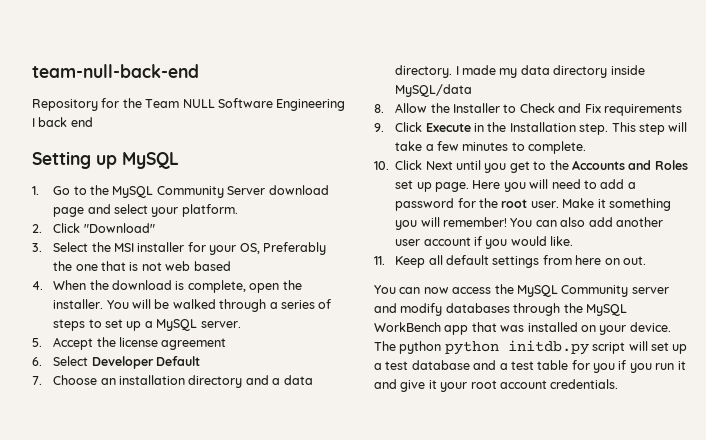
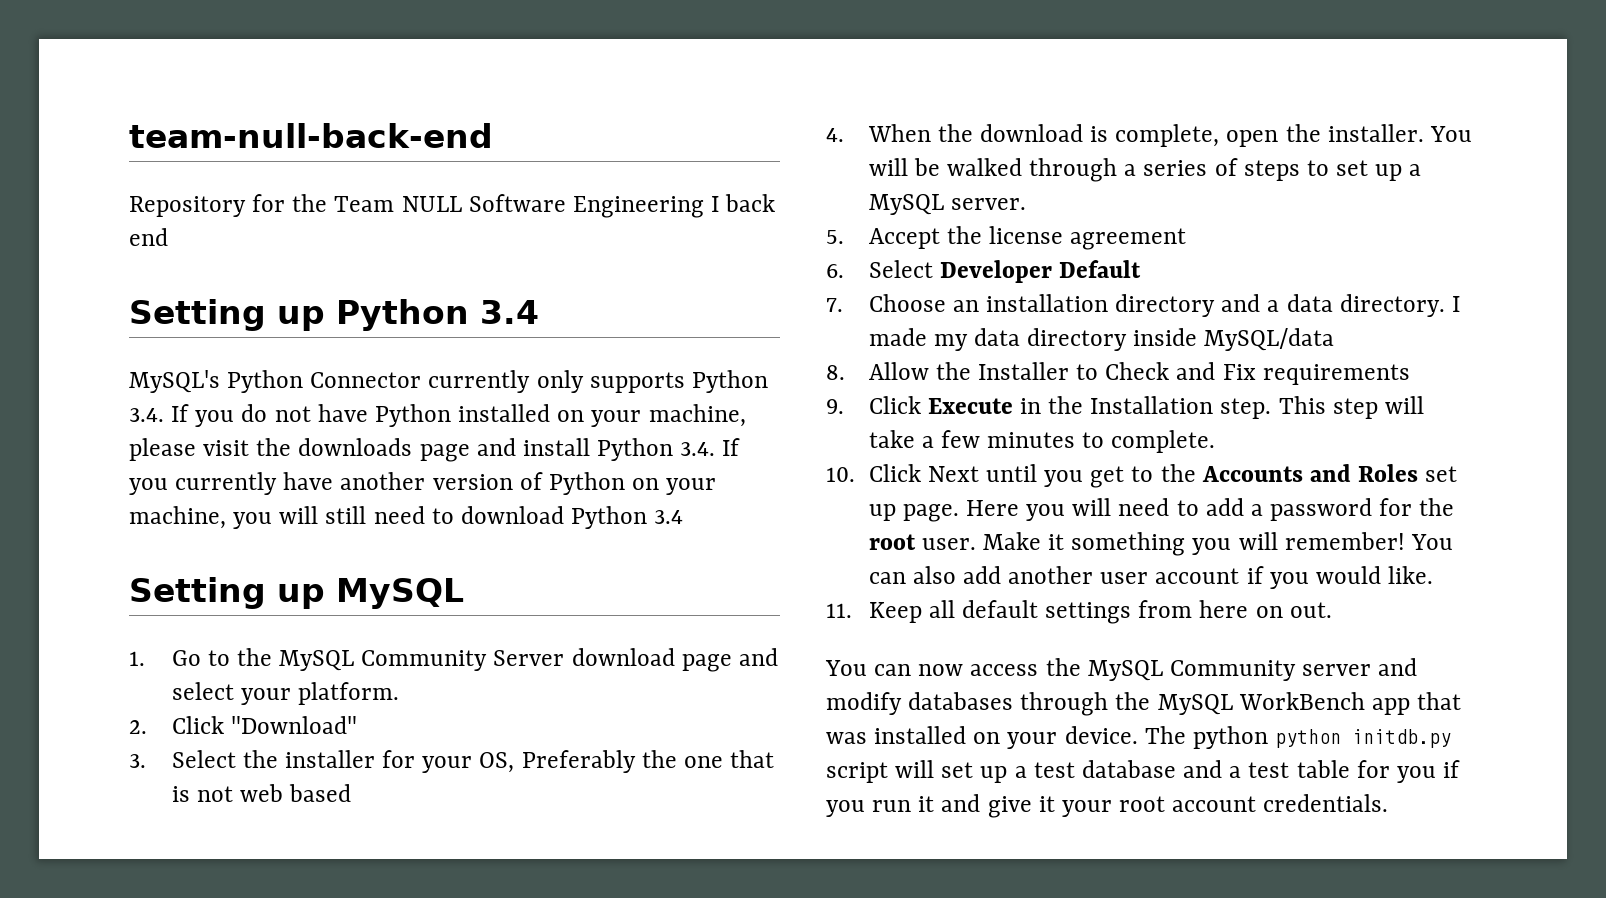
+ Setting up Python 3.4
+ MySQL's Python Connector currently only supports Python 3.4. If you do not have Python installed on your machine, please visit the downloads page and install Python 3.4. If you currently have another version of Python on your machine, you will still need to download Python 3.4
- 3. Select the MSI installer for your OS, Preferably the one that is not web based
+ 3. Select the installer for your OS, Preferably the one that is not web based

